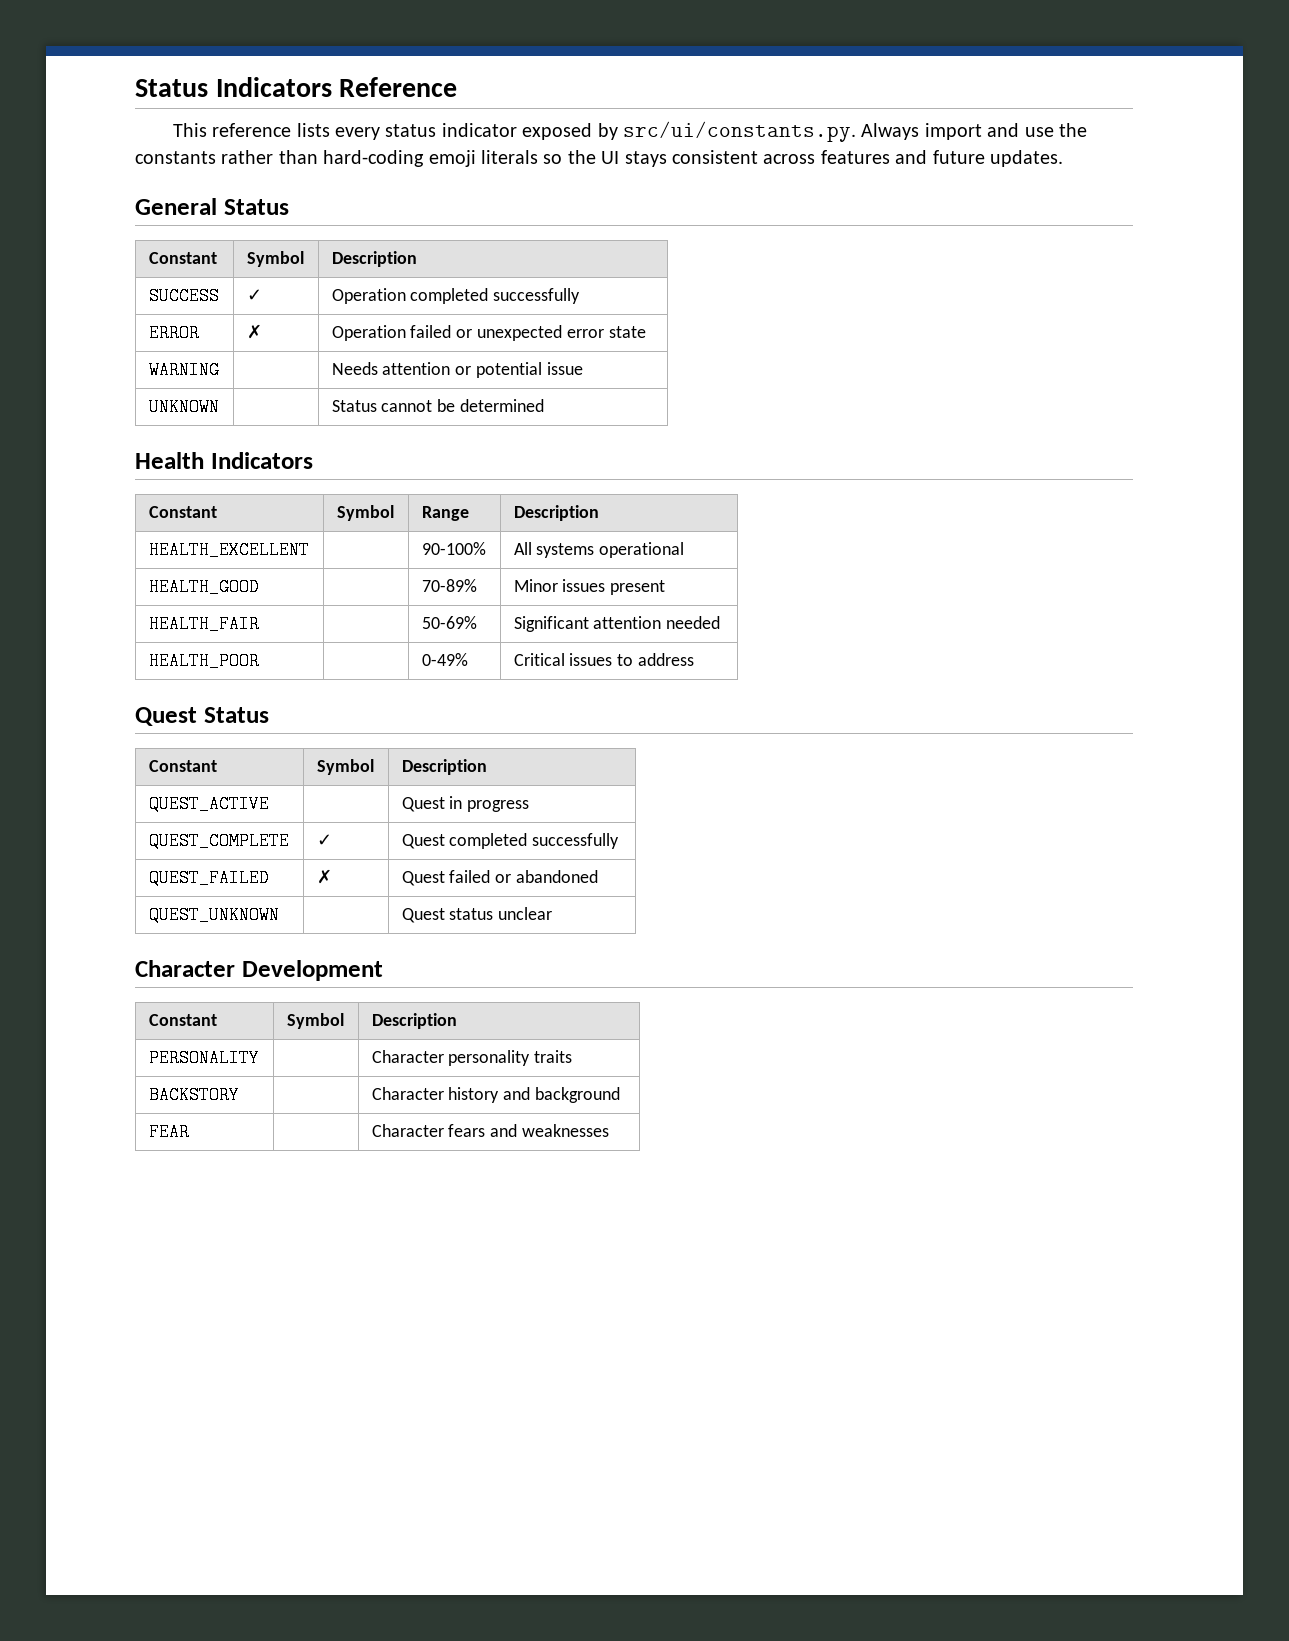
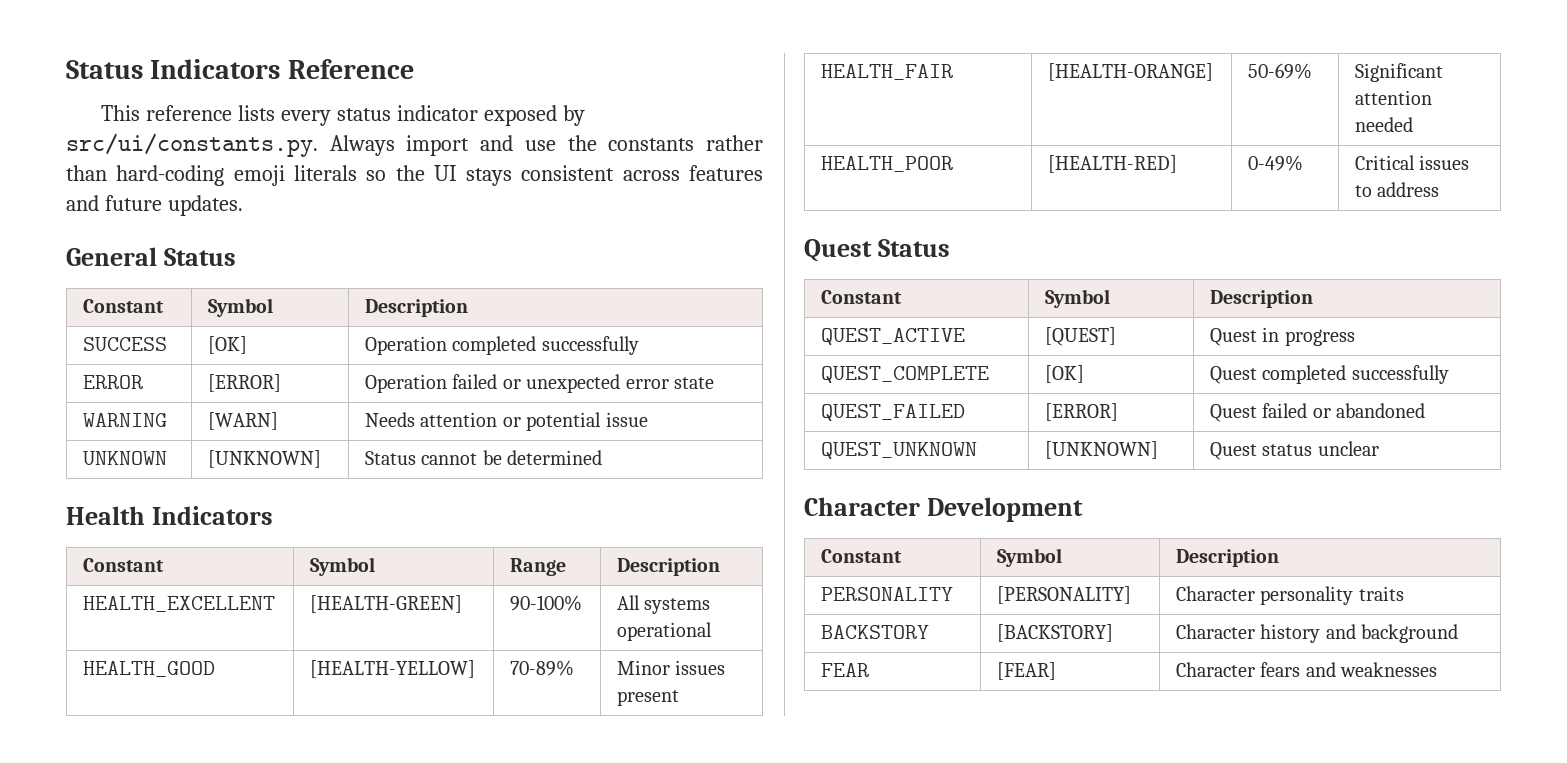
- SUCCESS | ✓ | Operation completed successfully
+ SUCCESS | [OK] | Operation completed successfully
- ERROR | ✗ | Operation failed or unexpected error state
+ ERROR | [ERROR] | Operation failed or unexpected error state
- WARNING | | Needs attention or potential issue
+ WARNING | [WARN] | Needs attention or potential issue
- UNKNOWN | | Status cannot be determined
+ UNKNOWN | [UNKNOWN] | Status cannot be determined
- HEALTH_EXCELLENT | | 90-100% | All systems operational
+ HEALTH_EXCELLENT | [HEALTH-GREEN] | 90-100% | All systems operational
- HEALTH_GOOD | | 70-89% | Minor issues present
+ HEALTH_GOOD | [HEALTH-YELLOW] | 70-89% | Minor issues present
- HEALTH_FAIR | | 50-69% | Significant attention needed
+ HEALTH_FAIR | [HEALTH-ORANGE] | 50-69% | Significant attention needed
- HEALTH_POOR | | 0-49% | Critical issues to address
+ HEALTH_POOR | [HEALTH-RED] | 0-49% | Critical issues to address
- QUEST_ACTIVE | | Quest in progress
+ QUEST_ACTIVE | [QUEST] | Quest in progress
- QUEST_COMPLETE | ✓ | Quest completed successfully
+ QUEST_COMPLETE | [OK] | Quest completed successfully
- QUEST_FAILED | ✗ | Quest failed or abandoned
+ QUEST_FAILED | [ERROR] | Quest failed or abandoned
- QUEST_UNKNOWN | | Quest status unclear
+ QUEST_UNKNOWN | [UNKNOWN] | Quest status unclear
- PERSONALITY | | Character personality traits
+ PERSONALITY | [PERSONALITY] | Character personality traits
- BACKSTORY | | Character history and background
+ BACKSTORY | [BACKSTORY] | Character history and background
- FEAR | | Character fears and weaknesses
+ FEAR | [FEAR] | Character fears and weaknesses

